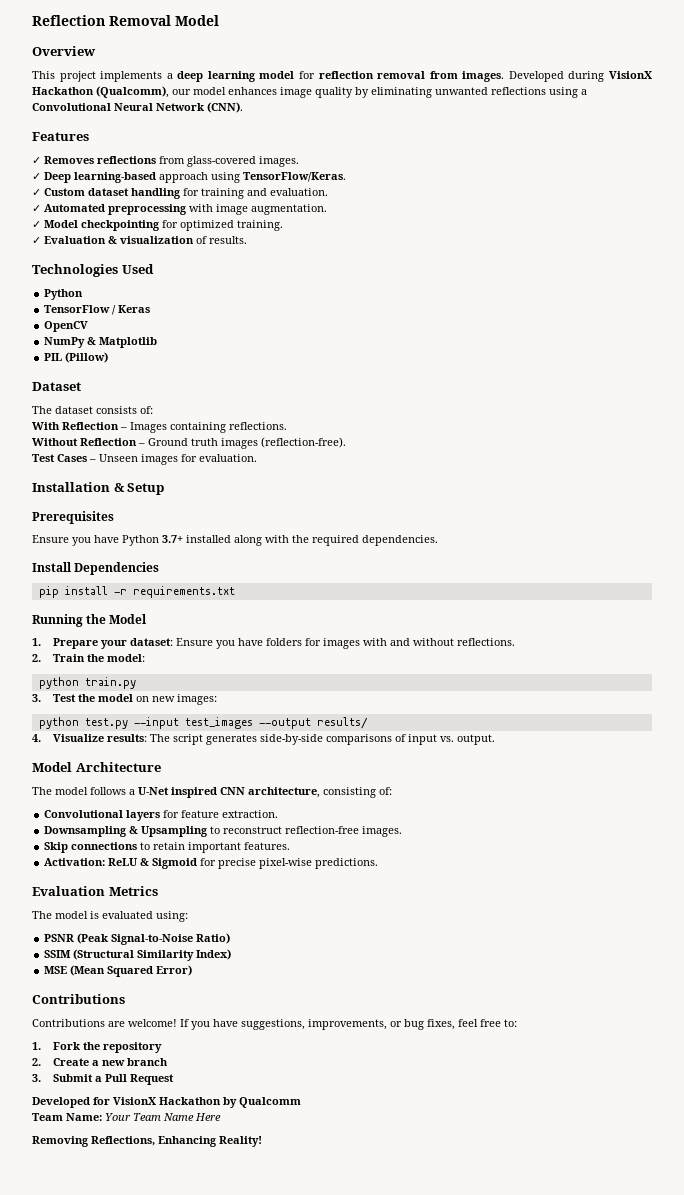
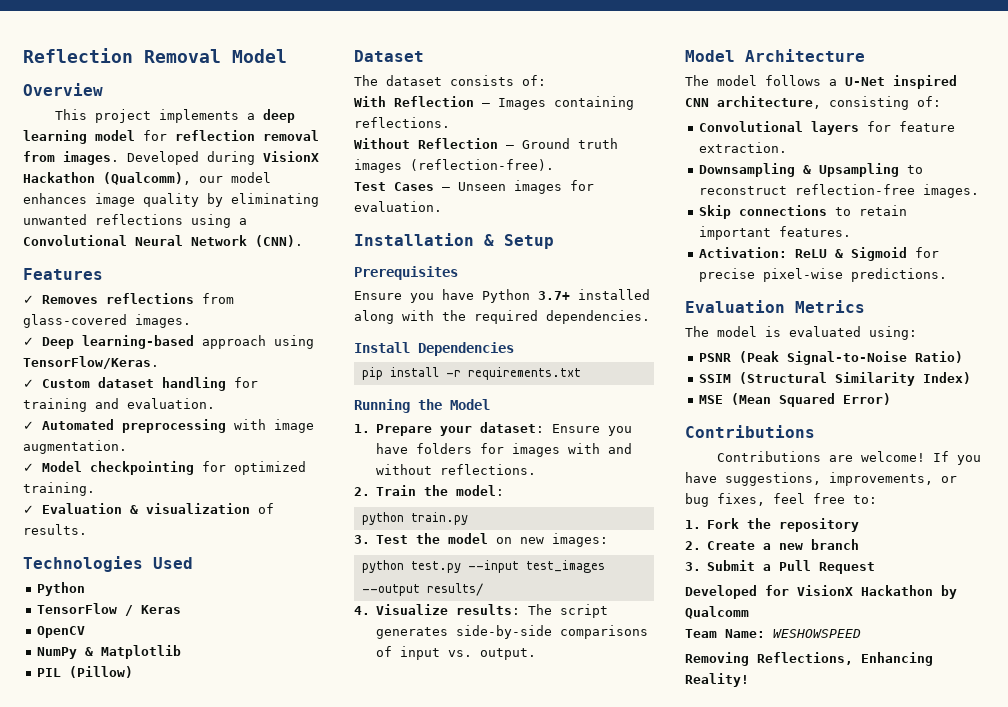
- Team Name: Your Team Name Here
+ Team Name: WESHOWSPEED

